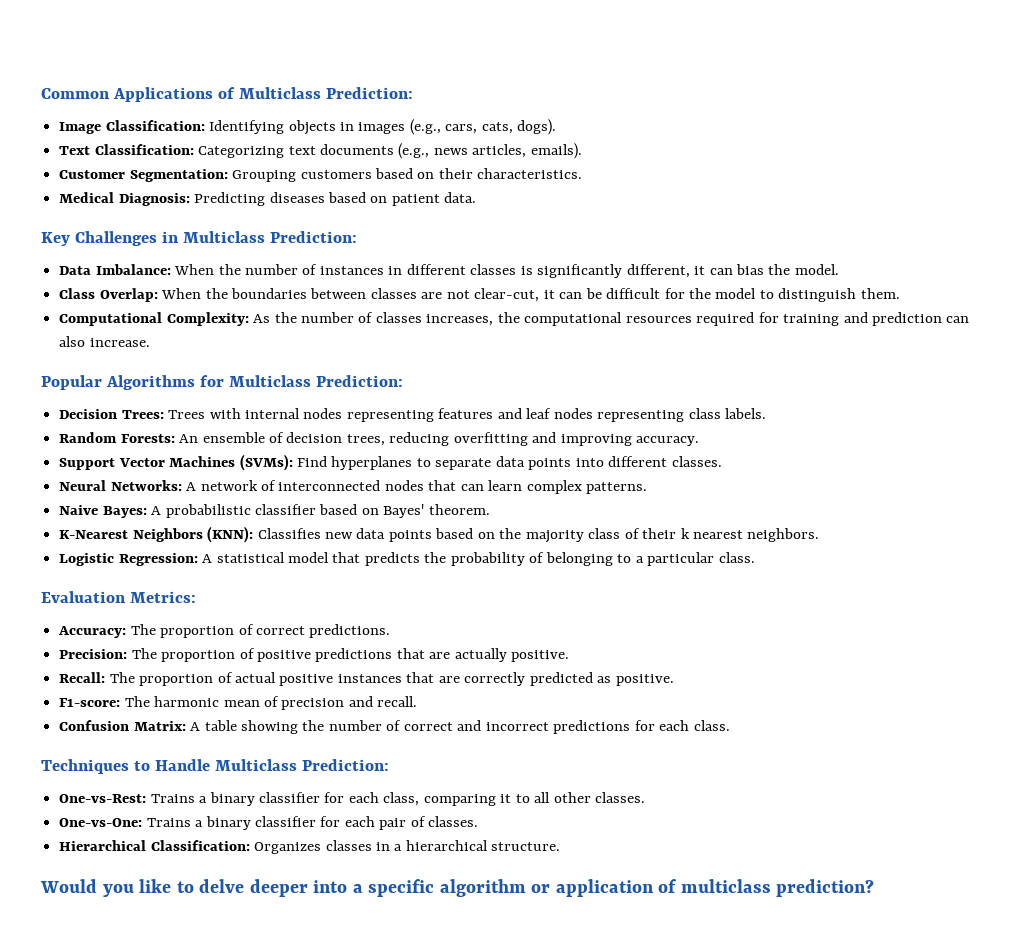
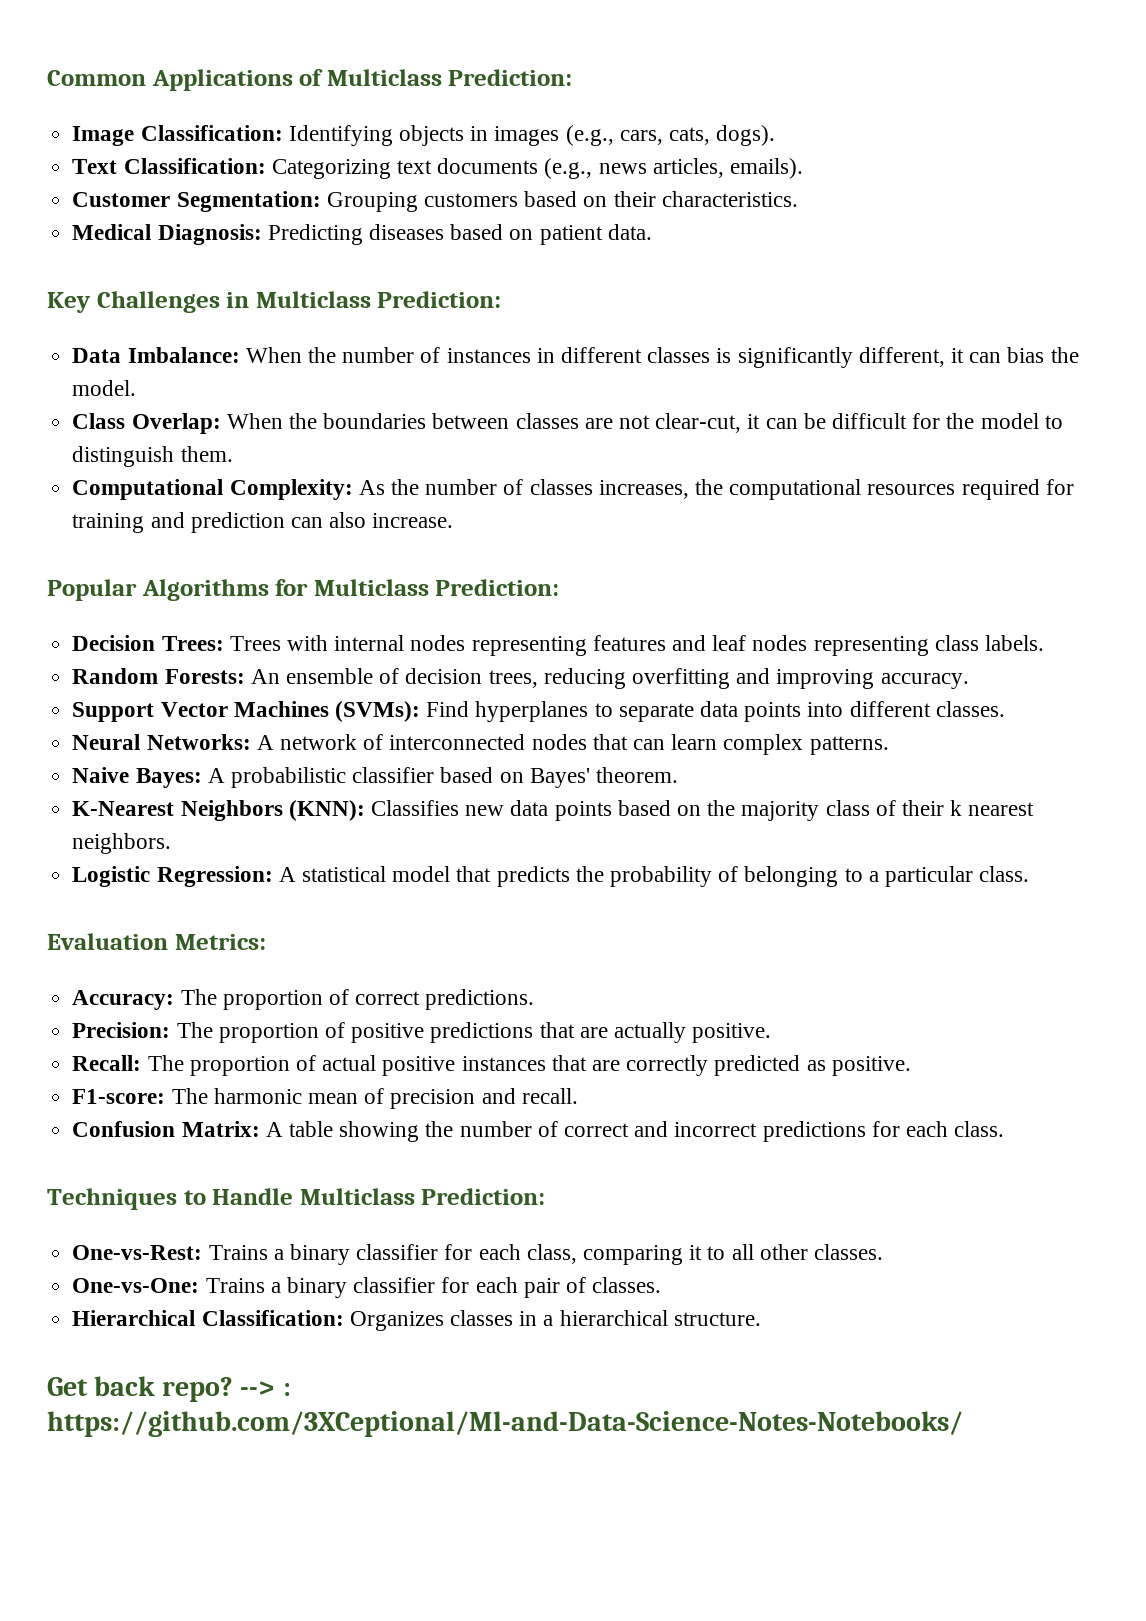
- Would you like to delve deeper into a specific algorithm or application of multiclass prediction?
+ Get back repo? --> : https://github.com/3XCeptional/Ml-and-Data-Science-Notes-Notebooks/

